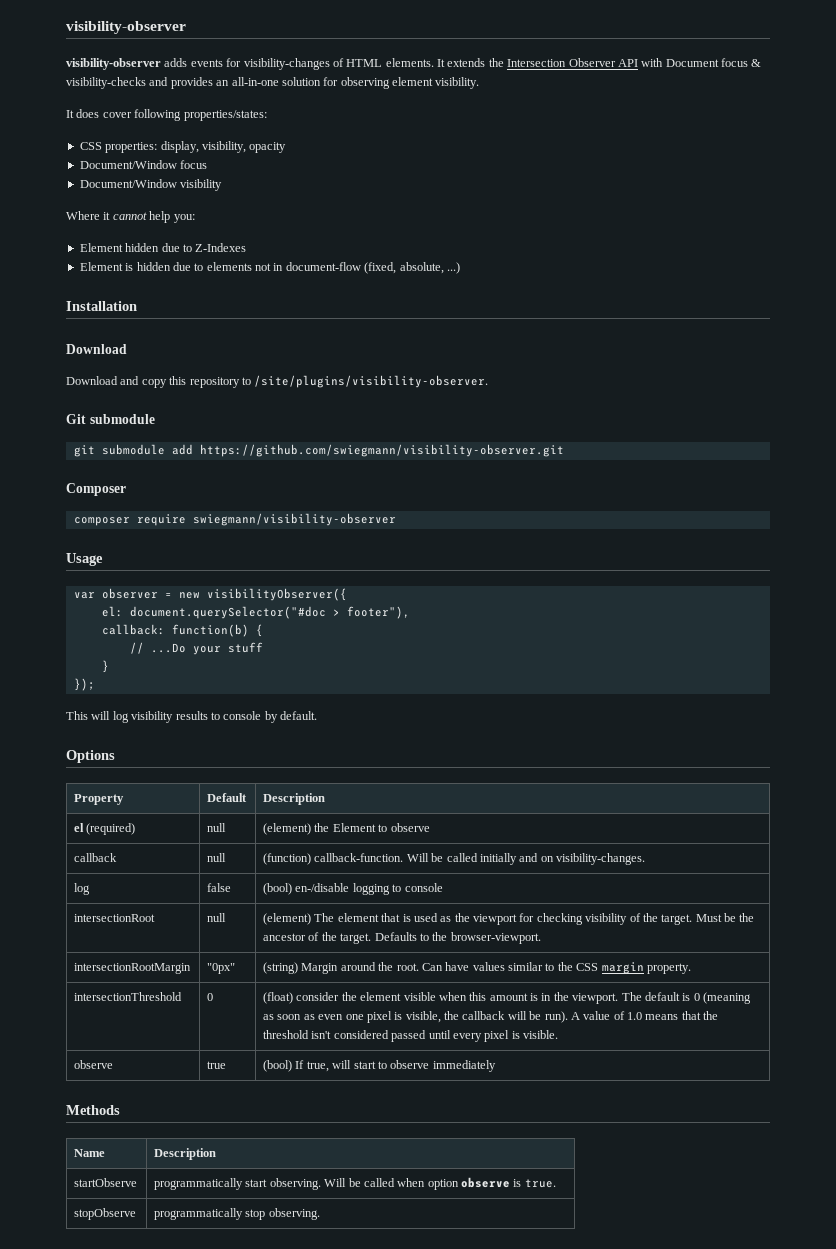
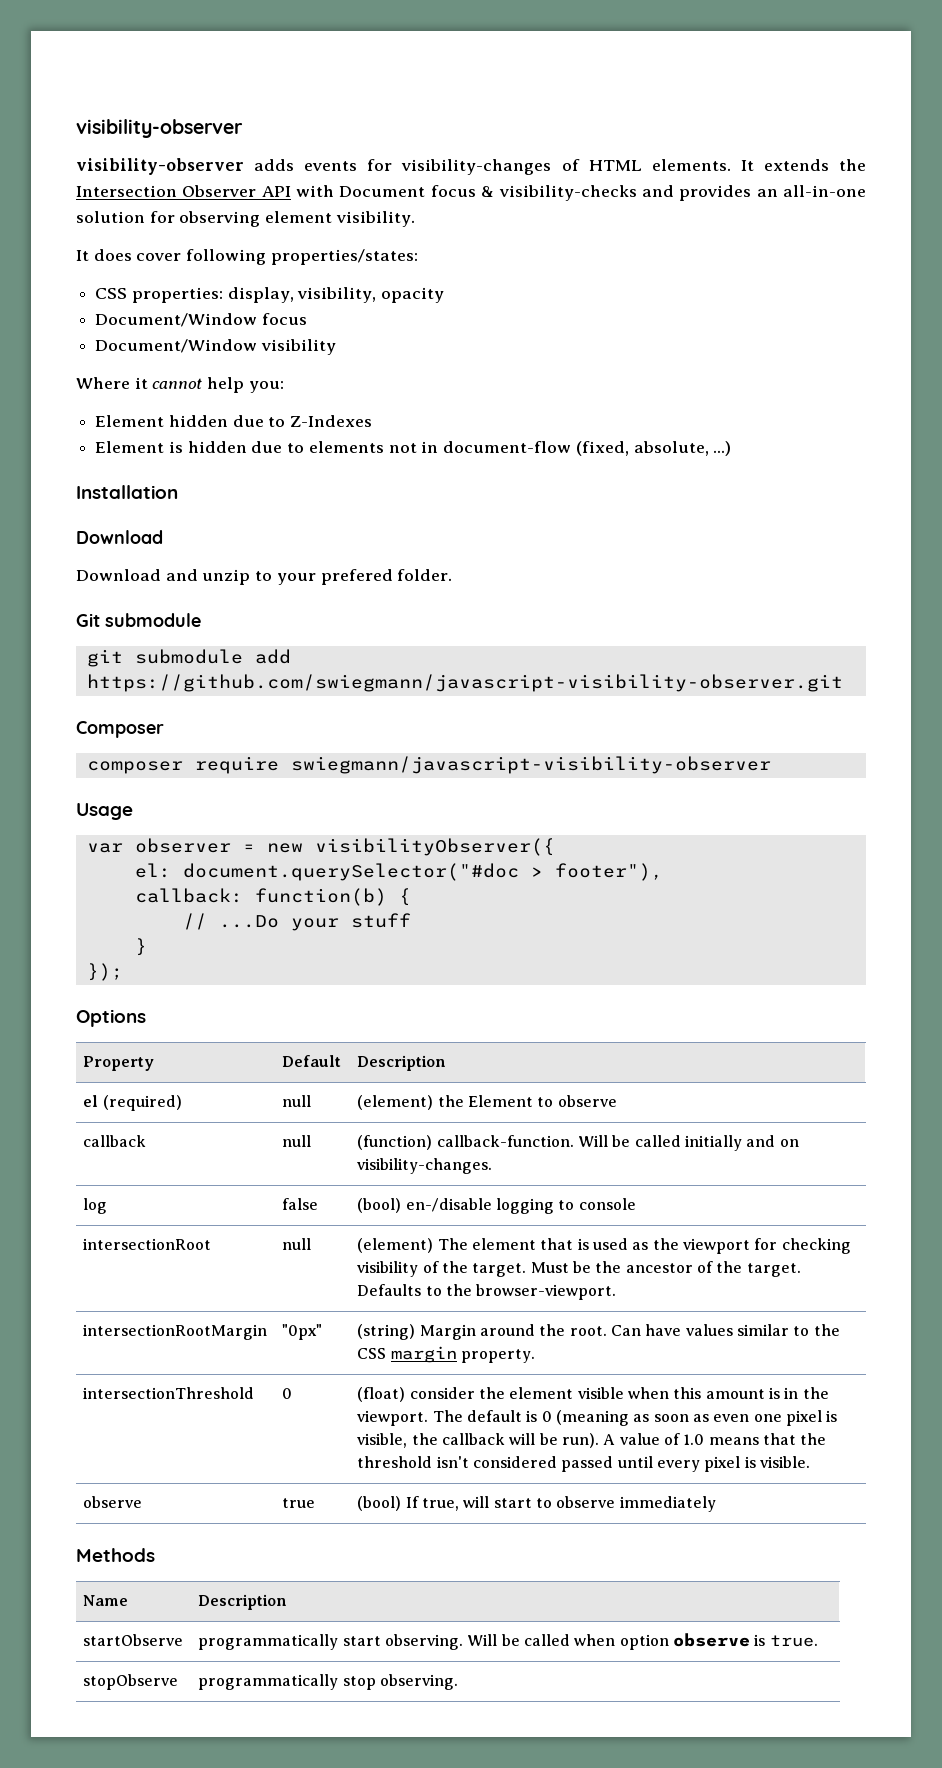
- Download and copy this repository to /site/plugins/visibility-observer.
+ Download and unzip to your prefered folder.
- git submodule add https://github.com/swiegmann/visibility-observer.git
+ git submodule add https://github.com/swiegmann/javascript-visibility-observer.git
- composer require swiegmann/visibility-observer
+ composer require swiegmann/javascript-visibility-observer
- This will log visibility results to console by default.

